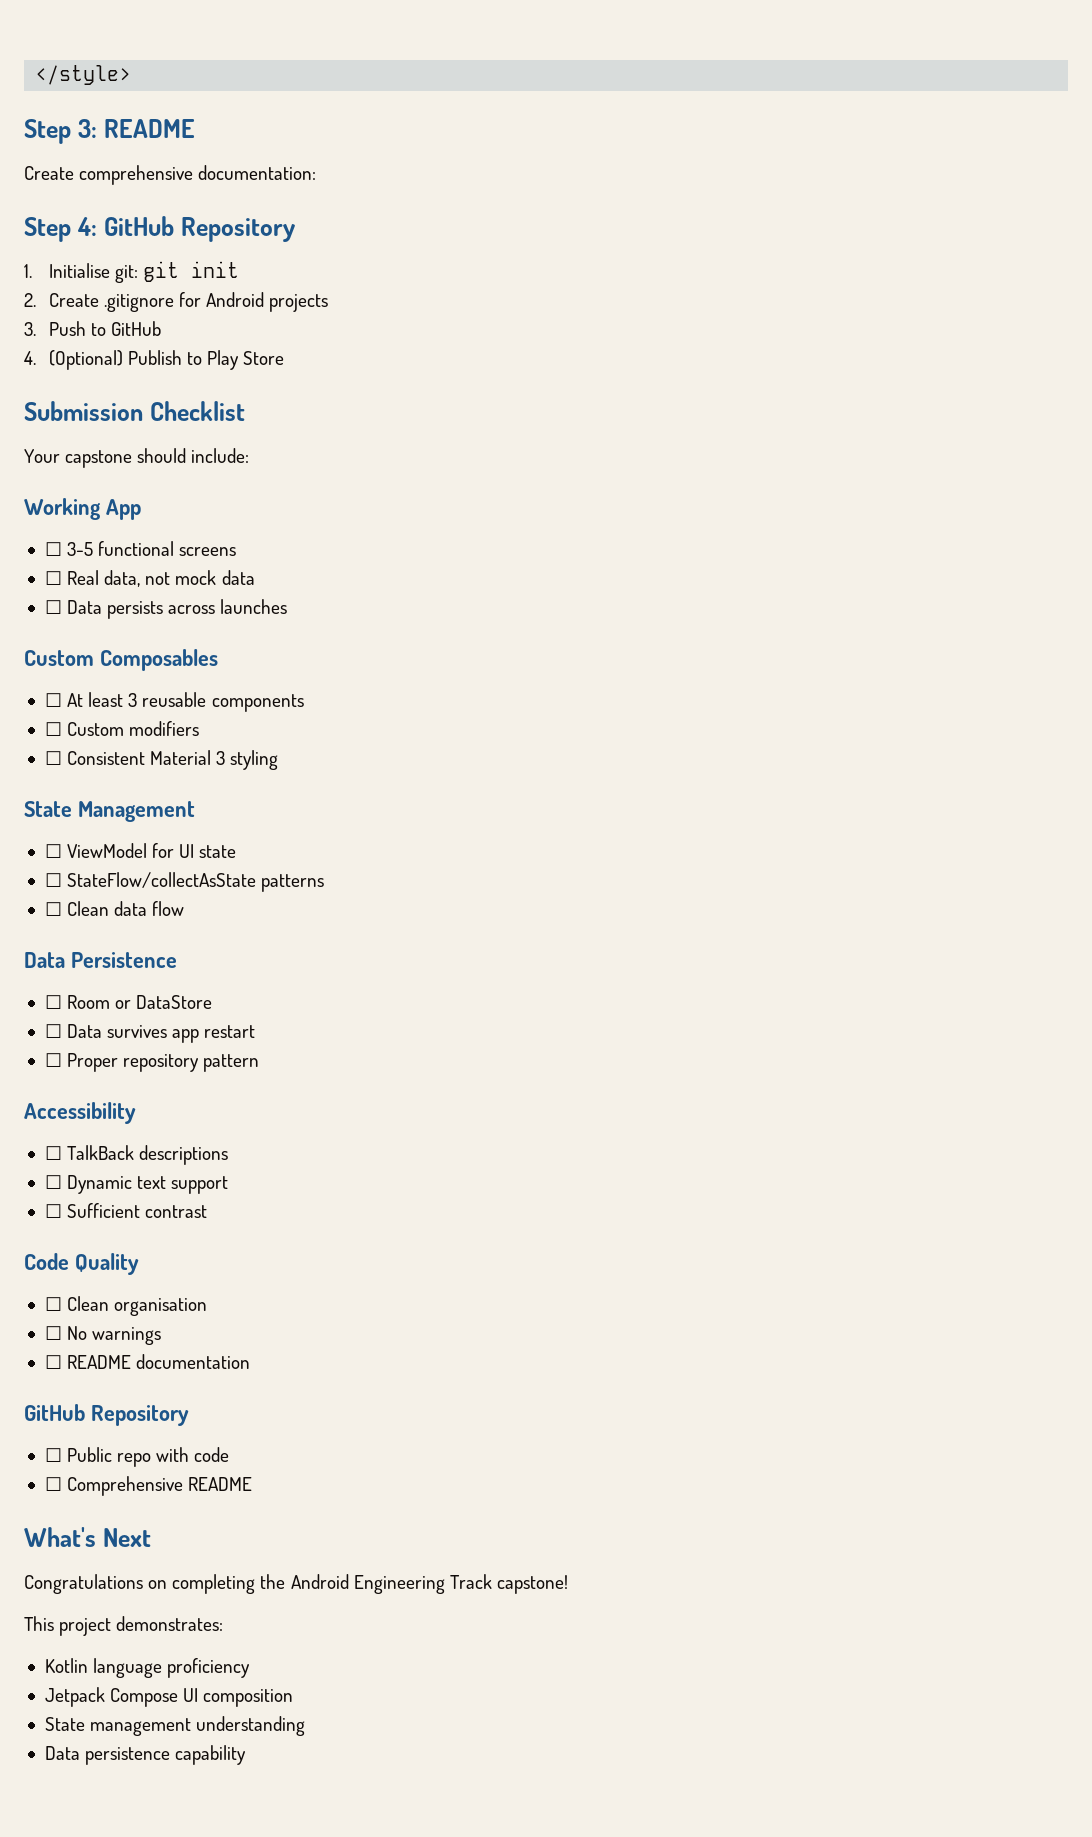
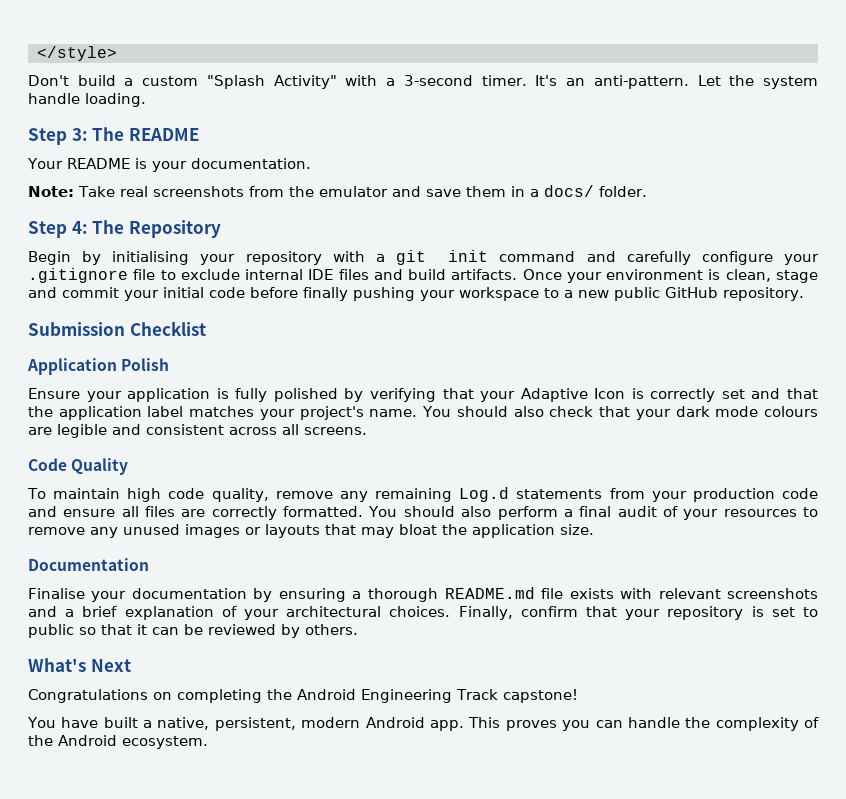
+ Don't build a custom "Splash Activity" with a 3-second timer. It's an anti-pattern. Let the system handle loading.
- Step 3: README
- Create comprehensive documentation:
+ Step 3: The README
+ Your README is your documentation.
+ Note: Take real screenshots from the emulator and save them in a docs/ folder.
- Step 4: GitHub Repository
- 1. Initialise git: git init
- 2. Create .gitignore for Android projects
- 3. Push to GitHub
- 4. (Optional) Publish to Play Store
+ Step 4: The Repository
+ Begin by initialising your repository with a git init command and carefully configure your .gitignore file to exclude internal IDE files and build artifacts. Once your environment is clean, stage and commit your initial code before finally pushing your workspace to a new public GitHub repository.
  Submission Checklist
- Your capstone should include:
- Working App
- ☐ 3-5 functional screens
- ☐ Real data, not mock data
- ☐ Data persists across launches
- Custom Composables
- ☐ At least 3 reusable components
- ☐ Custom modifiers
- ☐ Consistent Material 3 styling
- State Management
- ☐ ViewModel for UI state
- ☐ StateFlow/collectAsState patterns
- ☐ Clean data flow
- Data Persistence
- ☐ Room or DataStore
- ☐ Data survives app restart
- ☐ Proper repository pattern
- Accessibility
- ☐ TalkBack descriptions
- ☐ Dynamic text support
- ☐ Sufficient contrast
+ Application Polish
+ Ensure your application is fully polished by verifying that your Adaptive Icon is correctly set and that the application label matches your project's name. You should also check that your dark mode colours are legible and consistent across all screens.
  Code Quality
- ☐ Clean organisation
- ☐ No warnings
- ☐ README documentation
- GitHub Repository
- ☐ Public repo with code
- ☐ Comprehensive README
+ To maintain high code quality, remove any remaining Log.d statements from your production code and ensure all files are correctly formatted. You should also perform a final audit of your resources to remove any unused images or layouts that may bloat the application size.
+ Documentation
+ Finalise your documentation by ensuring a thorough README.md file exists with relevant screenshots and a brief explanation of your architectural choices. Finally, confirm that your repository is set to public so that it can be reviewed by others.
- This project demonstrates:
- Kotlin language proficiency
- Jetpack Compose UI composition
- State management understanding
- Data persistence capability
+ You have built a native, persistent, modern Android app. This proves you can handle the complexity of the Android ecosystem.

